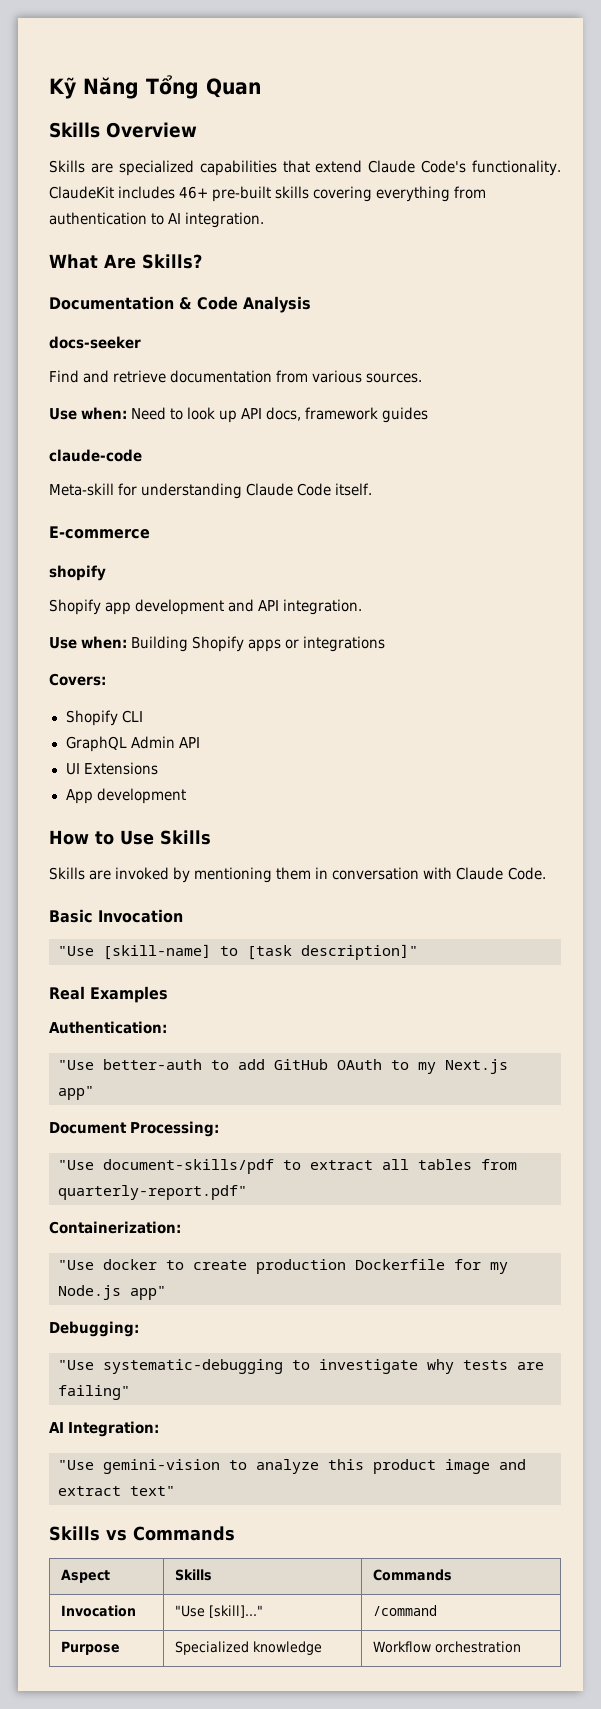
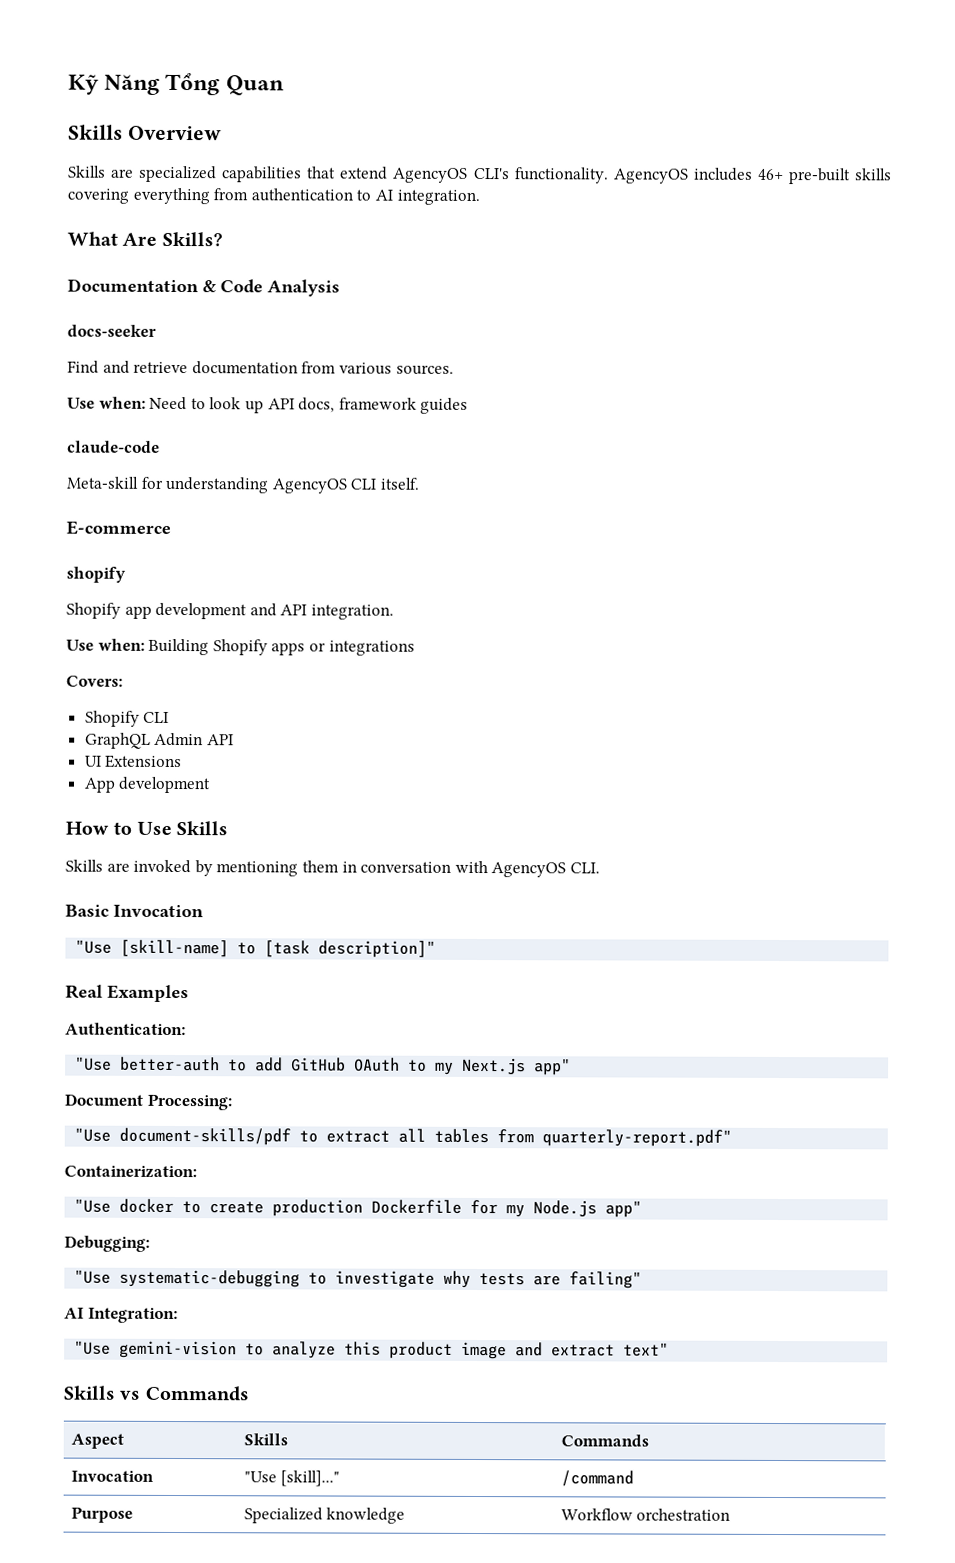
- Skills are specialized capabilities that extend Claude Code's functionality. ClaudeKit includes 46+ pre-built skills covering everything from authentication to AI integration.
+ Skills are specialized capabilities that extend AgencyOS CLI's functionality. AgencyOS includes 46+ pre-built skills covering everything from authentication to AI integration.
- Meta-skill for understanding Claude Code itself.
+ Meta-skill for understanding AgencyOS CLI itself.
- Skills are invoked by mentioning them in conversation with Claude Code.
+ Skills are invoked by mentioning them in conversation with AgencyOS CLI.

